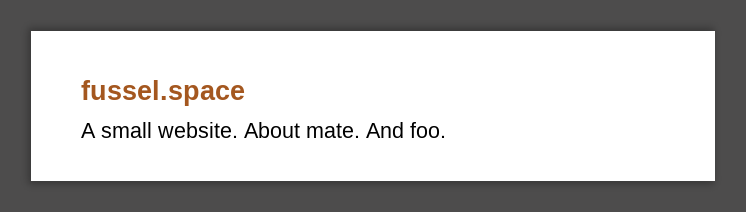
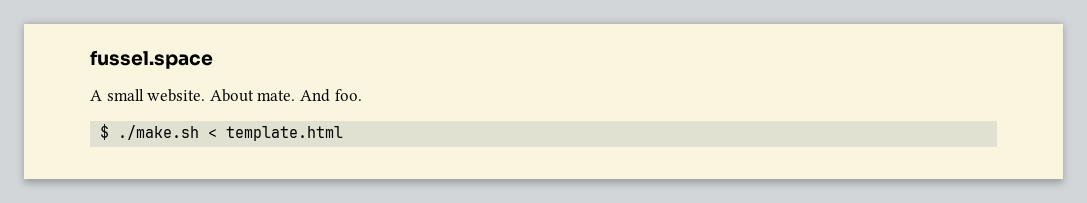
+ $ ./make.sh < template.html

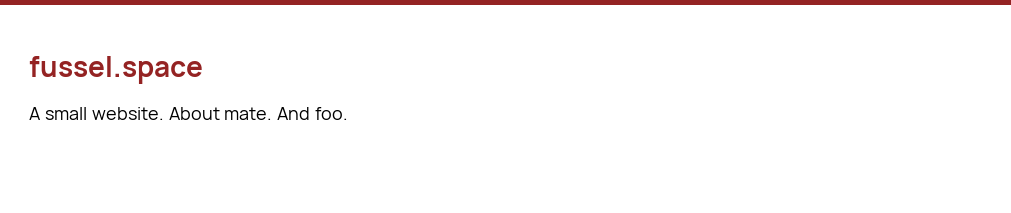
- $ ./make.sh < template.html

